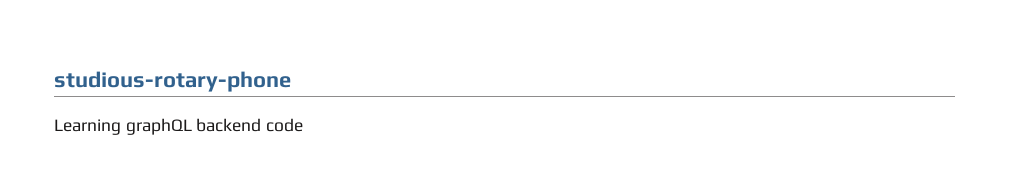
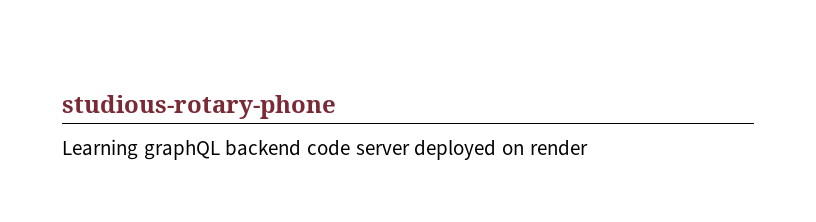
- Learning graphQL backend code
+ Learning graphQL backend code server deployed on render

